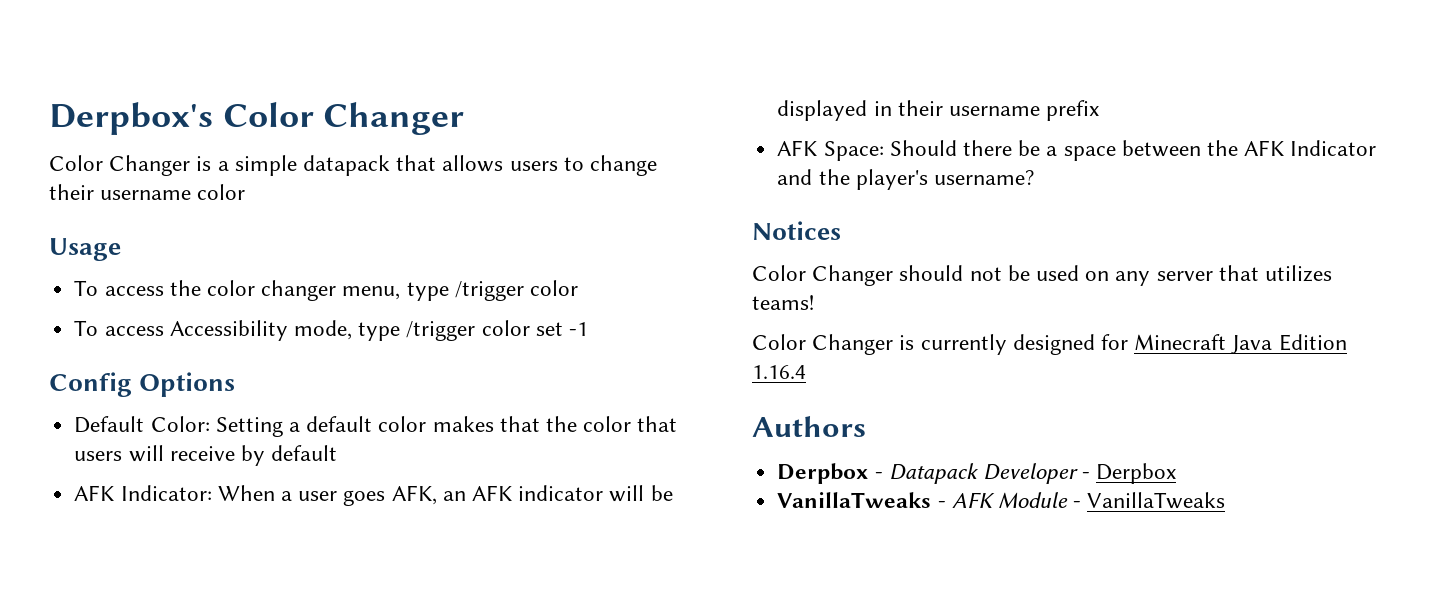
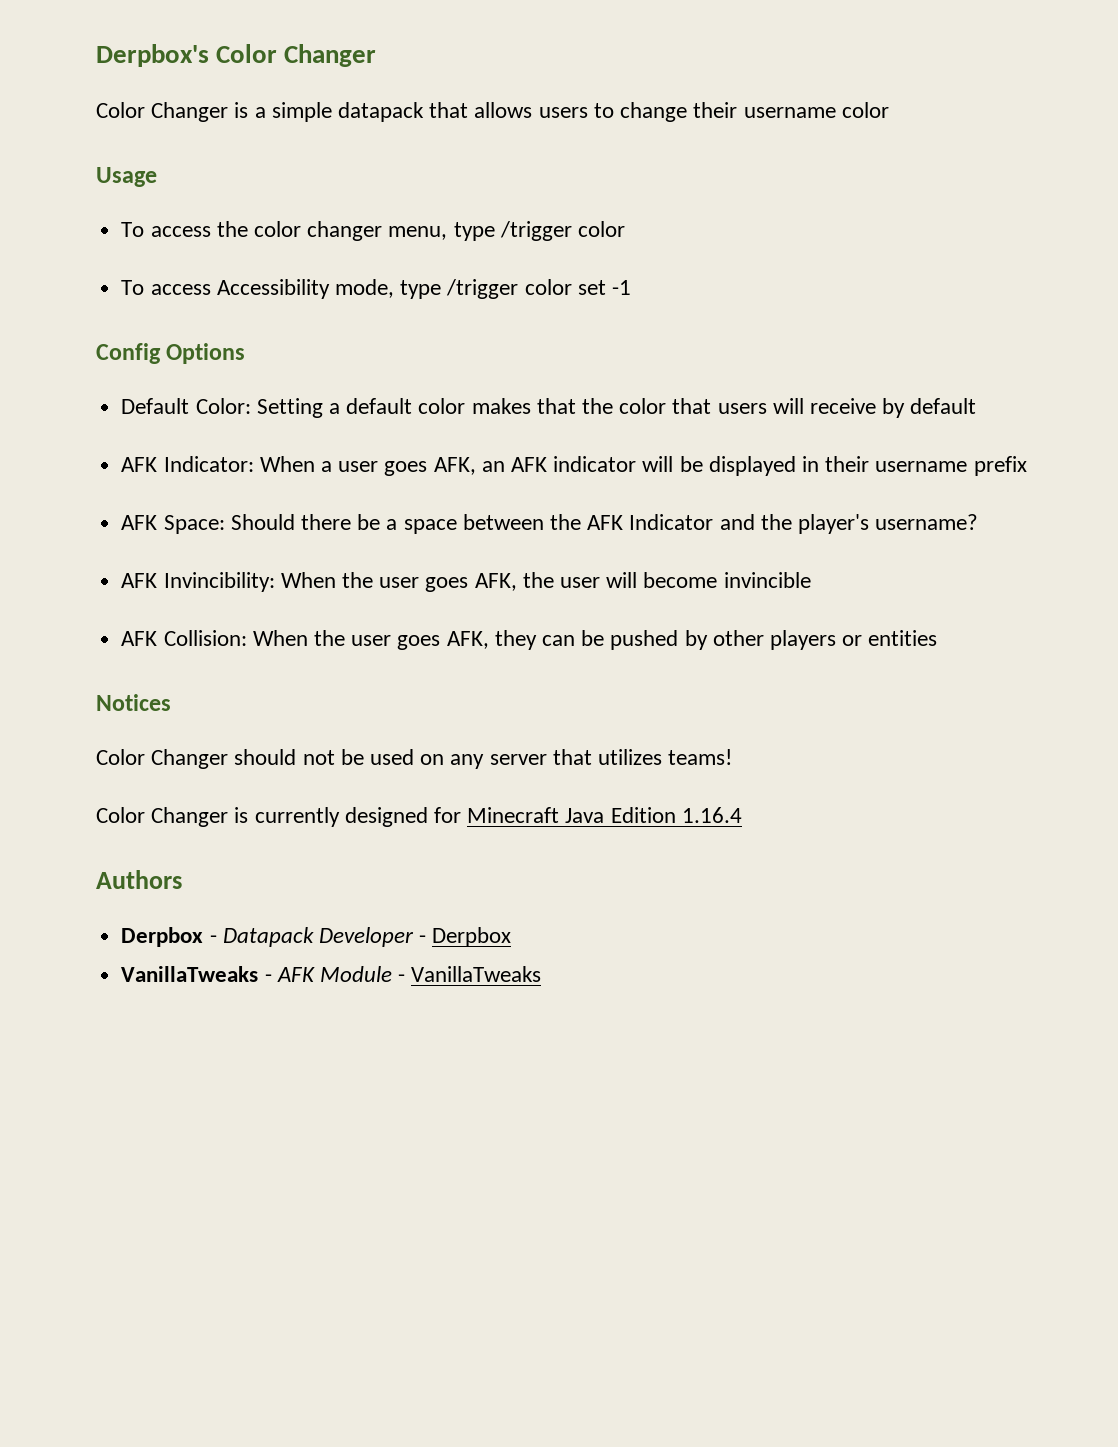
+ AFK Invincibility: When the user goes AFK, the user will become invincible
+ AFK Collision: When the user goes AFK, they can be pushed by other players or entities

